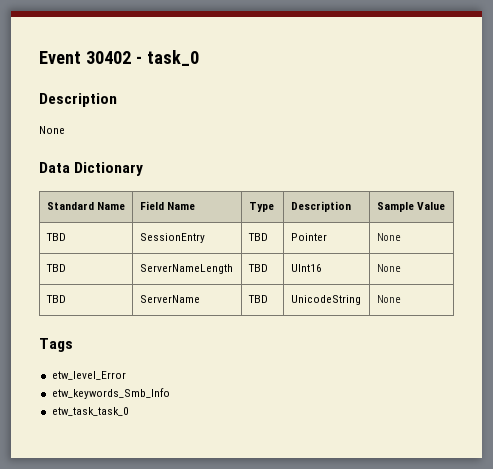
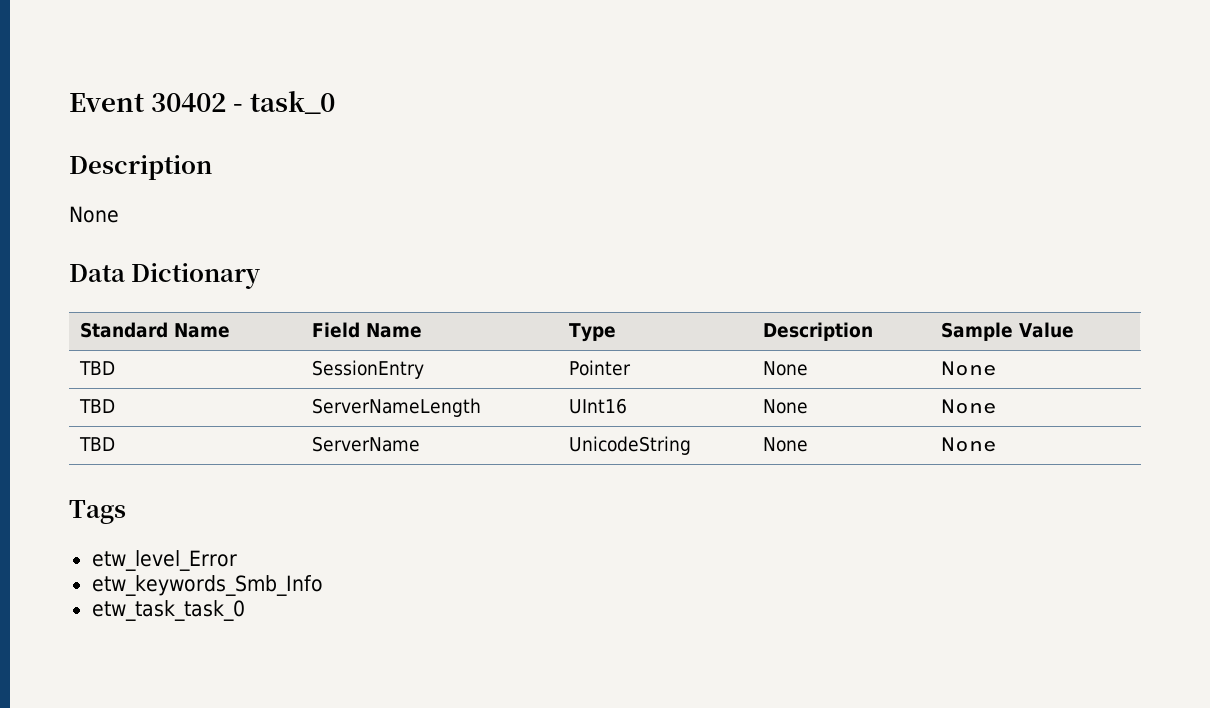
- TBD | SessionEntry | TBD | Pointer | None
+ TBD | SessionEntry | Pointer | None | None
- TBD | ServerNameLength | TBD | UInt16 | None
+ TBD | ServerNameLength | UInt16 | None | None
- TBD | ServerName | TBD | UnicodeString | None
+ TBD | ServerName | UnicodeString | None | None

